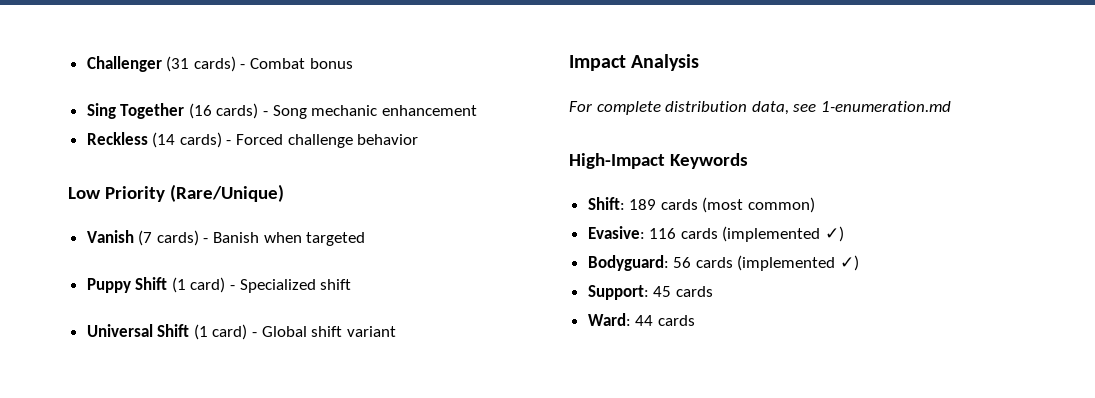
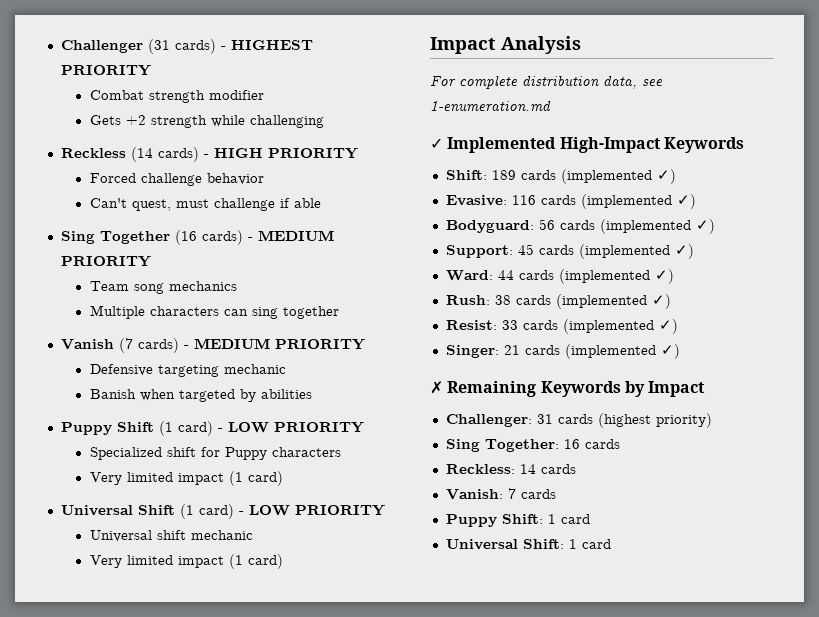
- Challenger (31 cards) - Combat bonus
+ Challenger (31 cards) - HIGHEST PRIORITY
+ Combat strength modifier
+ Gets +2 strength while challenging
+ Reckless (14 cards) - HIGH PRIORITY
+ Forced challenge behavior
+ Can't quest, must challenge if able
- Sing Together (16 cards) - Song mechanic enhancement
- Reckless (14 cards) - Forced challenge behavior
- Low Priority (Rare/Unique)
+ Sing Together (16 cards) - MEDIUM PRIORITY
+ Team song mechanics
+ Multiple characters can sing together
- Vanish (7 cards) - Banish when targeted
+ Vanish (7 cards) - MEDIUM PRIORITY
+ Defensive targeting mechanic
+ Banish when targeted by abilities
- Puppy Shift (1 card) - Specialized shift
+ Puppy Shift (1 card) - LOW PRIORITY
+ Specialized shift for Puppy characters
+ Very limited impact (1 card)
- Universal Shift (1 card) - Global shift variant
+ Universal Shift (1 card) - LOW PRIORITY
+ Universal shift mechanic
+ Very limited impact (1 card)
- High-Impact Keywords
+ ✓ Implemented High-Impact Keywords
- Shift: 189 cards (most common)
+ Shift: 189 cards (implemented ✓)
- Support: 45 cards
+ Support: 45 cards (implemented ✓)
- Ward: 44 cards
+ Ward: 44 cards (implemented ✓)
+ Rush: 38 cards (implemented ✓)
+ Resist: 33 cards (implemented ✓)
+ Singer: 21 cards (implemented ✓)
+ ✗ Remaining Keywords by Impact
+ Challenger: 31 cards (highest priority)
+ Sing Together: 16 cards
+ Reckless: 14 cards
+ Vanish: 7 cards
+ Puppy Shift: 1 card
+ Universal Shift: 1 card

